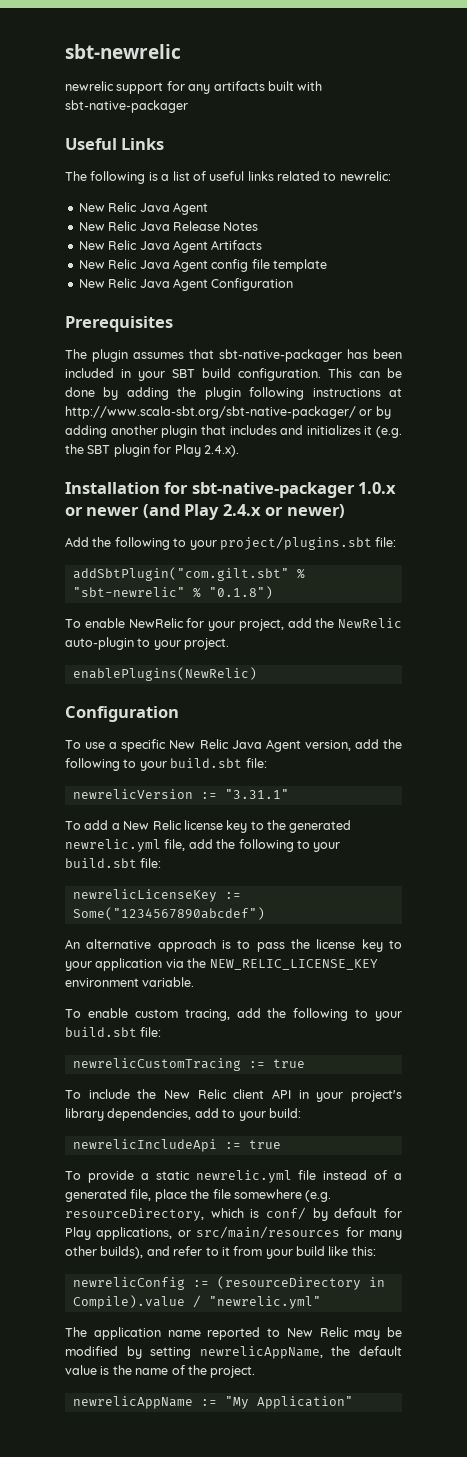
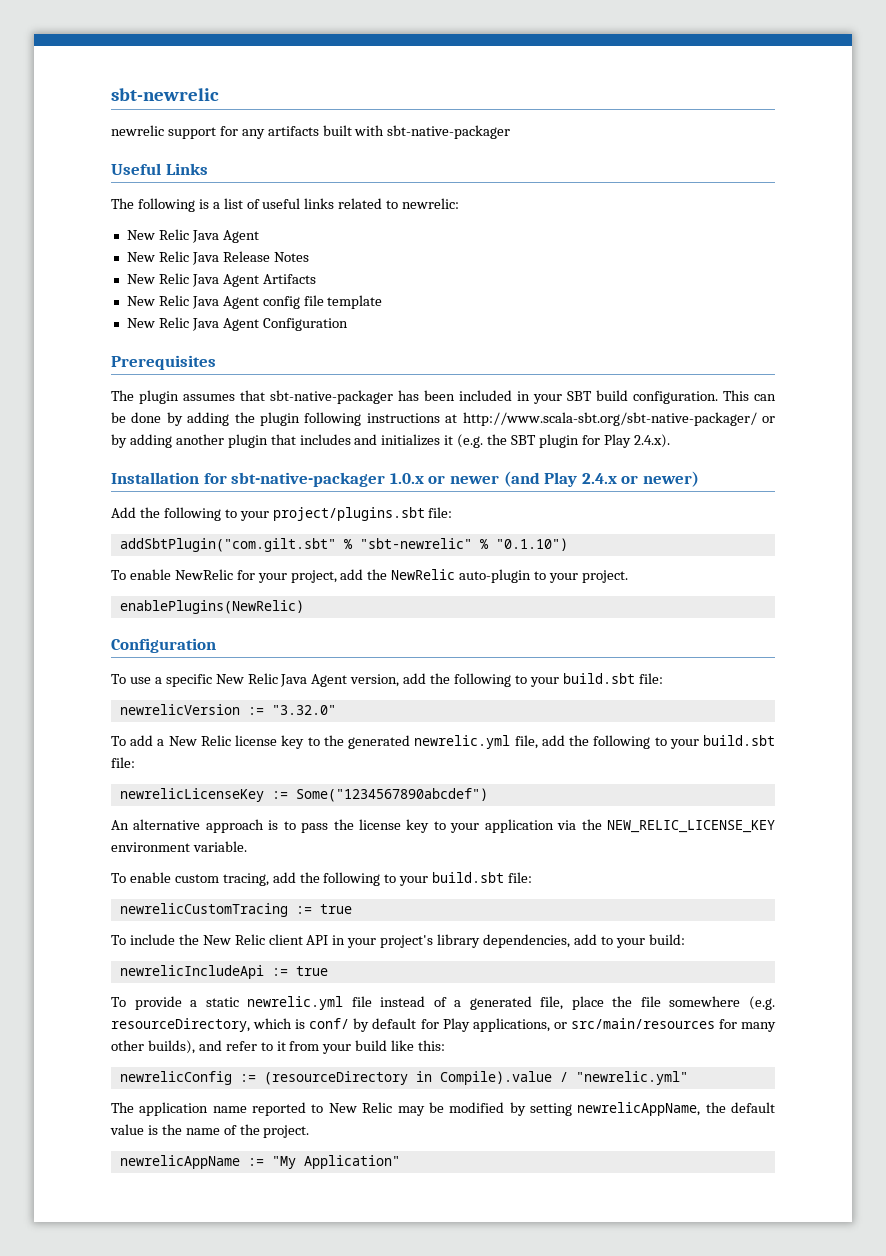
- addSbtPlugin("com.gilt.sbt" % "sbt-newrelic" % "0.1.8")
+ addSbtPlugin("com.gilt.sbt" % "sbt-newrelic" % "0.1.10")
- newrelicVersion := "3.31.1"
+ newrelicVersion := "3.32.0"

